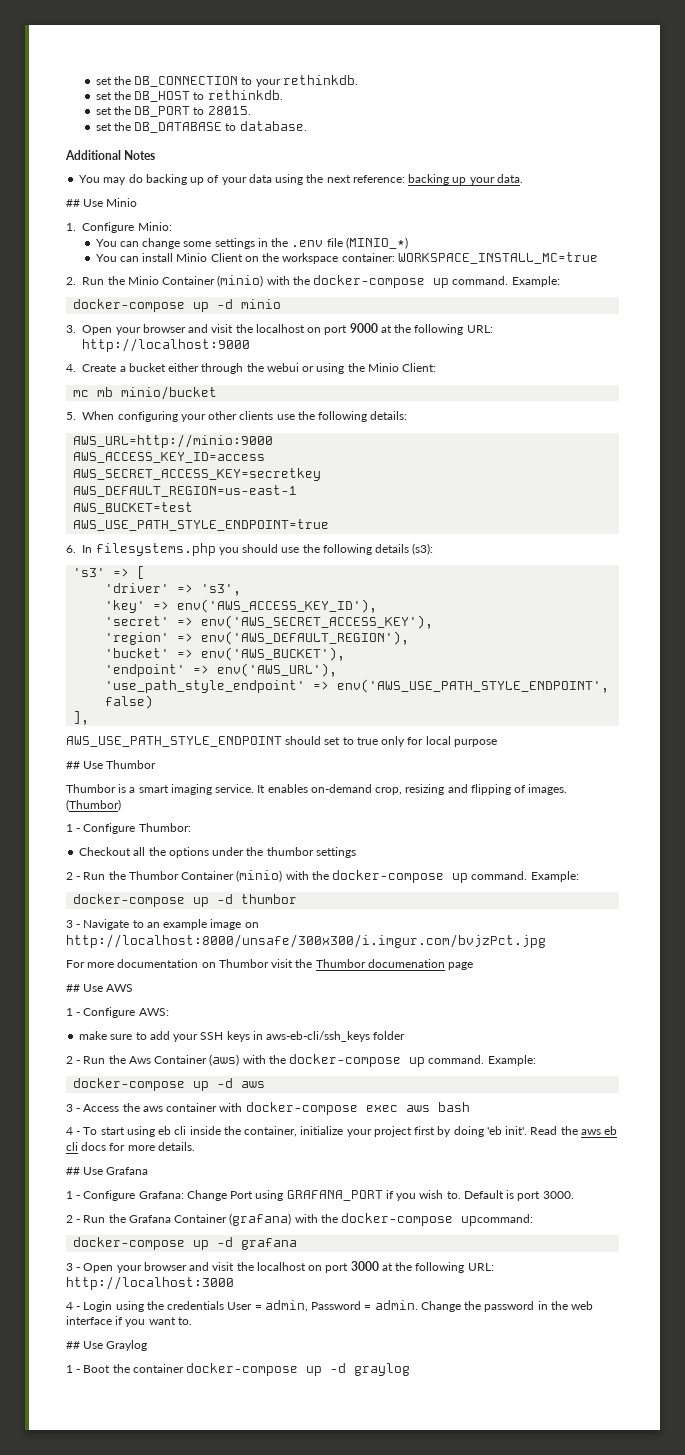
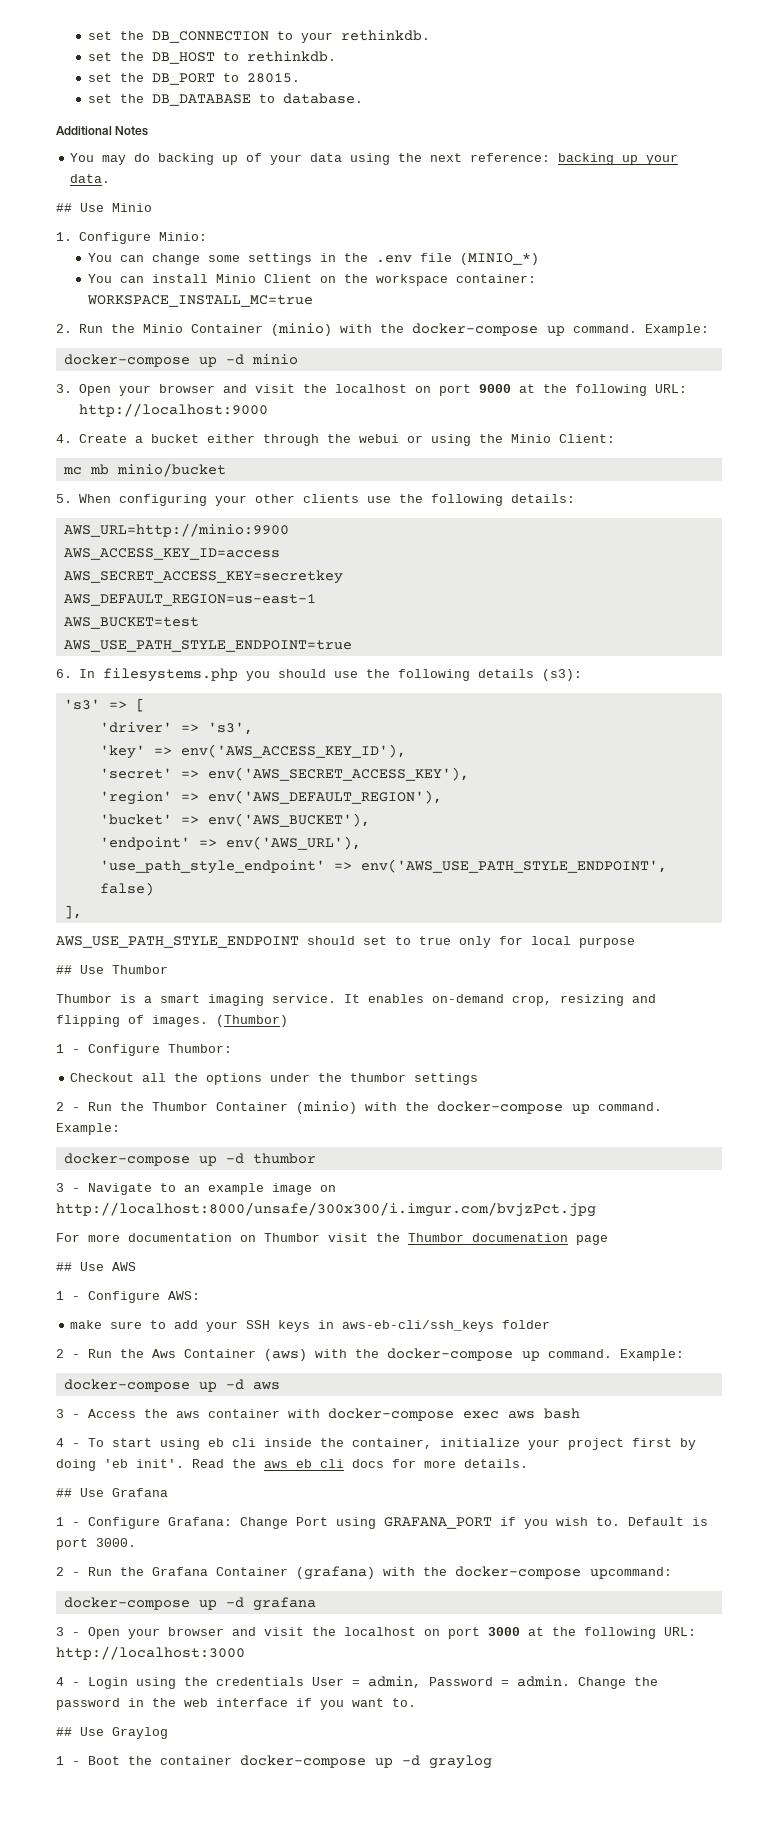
- AWS_URL=http://minio:9000
+ AWS_URL=http://minio:9900

